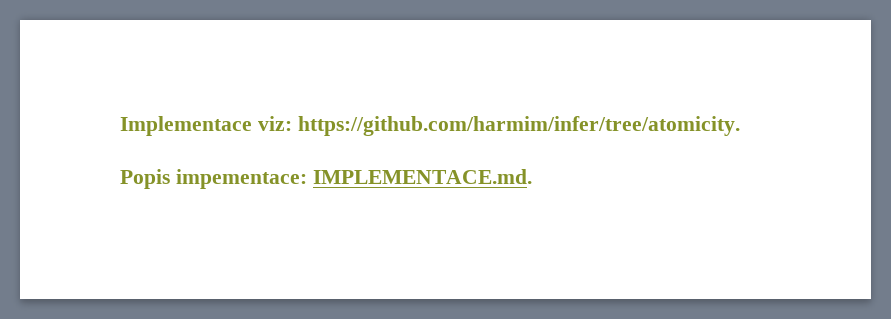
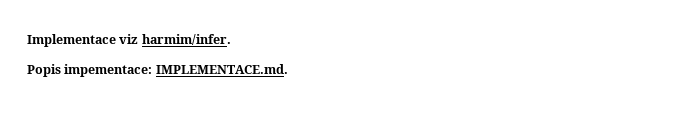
- Implementace viz: https://github.com/harmim/infer/tree/atomicity.
+ Implementace viz harmim/infer.

